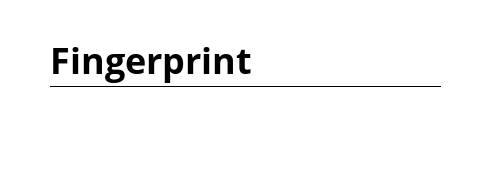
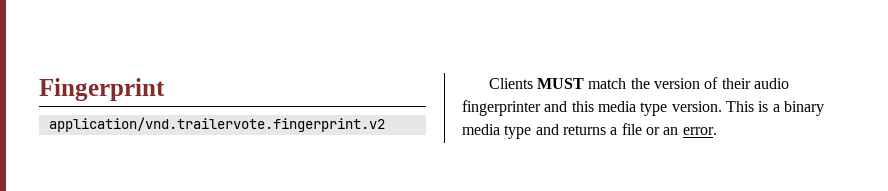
+ application/vnd.trailervote.fingerprint.v2
+ Clients MUST match the version of their audio fingerprinter and this media type version. This is a binary media type and returns a file or an error.

